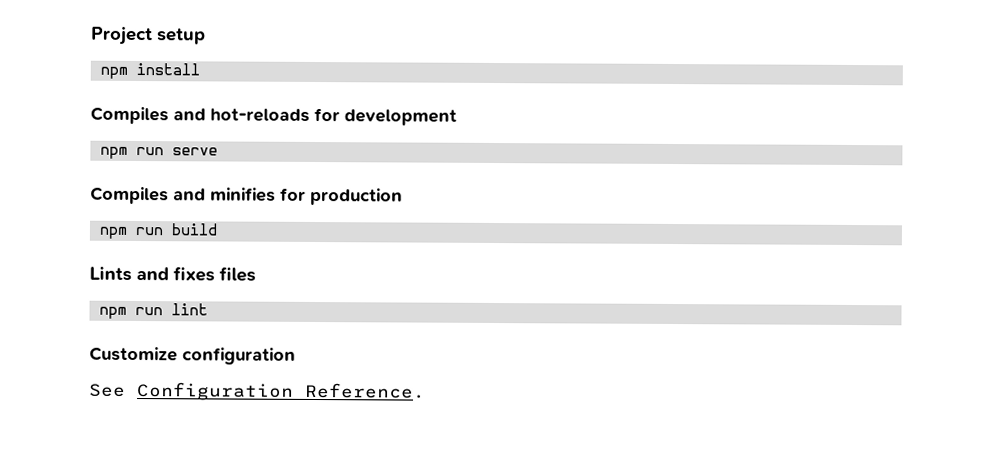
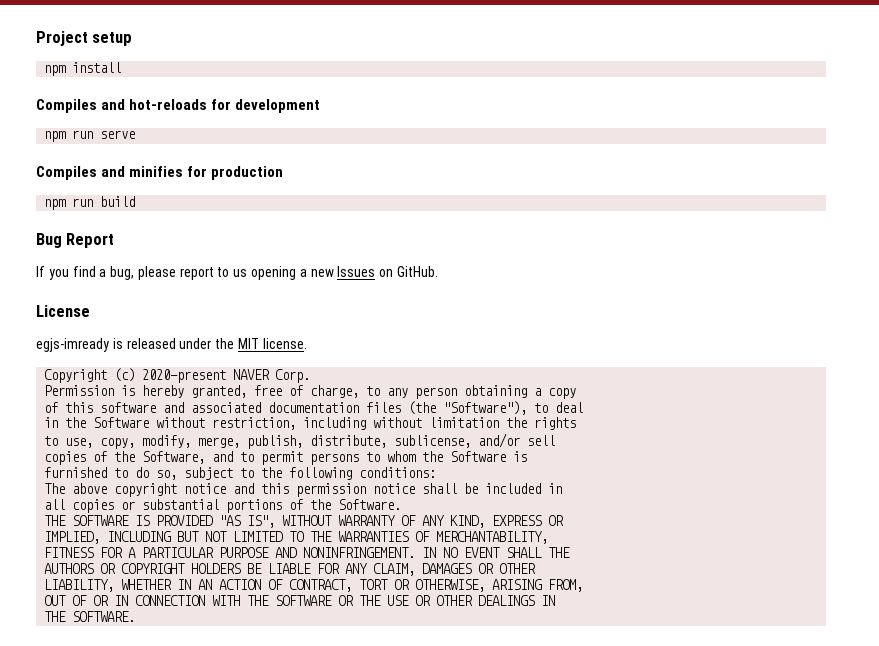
- Lints and fixes files
- npm run lint
- Customize configuration
- See Configuration Reference.
+ Bug Report
+ If you find a bug, please report to us opening a new Issues on GitHub.
+ License
+ egjs-imready is released under the MIT license.
+ Copyright (c) 2020-present NAVER Corp.
+ Permission is hereby granted, free of charge, to any person obtaining a copy
+ of this software and associated documentation files (the "Software"), to deal
+ in the Software without restriction, including without limitation the rights
+ to use, copy, modify, merge, publish, distribute, sublicense, and/or sell
+ copies of the Software, and to permit persons to whom the Software is
+ furnished to do so, subject to the following conditions:
+ The above copyright notice and this permission notice shall be included in
+ all copies or substantial portions of the Software.
+ THE SOFTWARE IS PROVIDED "AS IS", WITHOUT WARRANTY OF ANY KIND, EXPRESS OR
+ IMPLIED, INCLUDING BUT NOT LIMITED TO THE WARRANTIES OF MERCHANTABILITY,
+ FITNESS FOR A PARTICULAR PURPOSE AND NONINFRINGEMENT. IN NO EVENT SHALL THE
+ AUTHORS OR COPYRIGHT HOLDERS BE LIABLE FOR ANY CLAIM, DAMAGES OR OTHER
+ LIABILITY, WHETHER IN AN ACTION OF CONTRACT, TORT OR OTHERWISE, ARISING FROM,
+ OUT OF OR IN CONNECTION WITH THE SOFTWARE OR THE USE OR OTHER DEALINGS IN
+ THE SOFTWARE.

